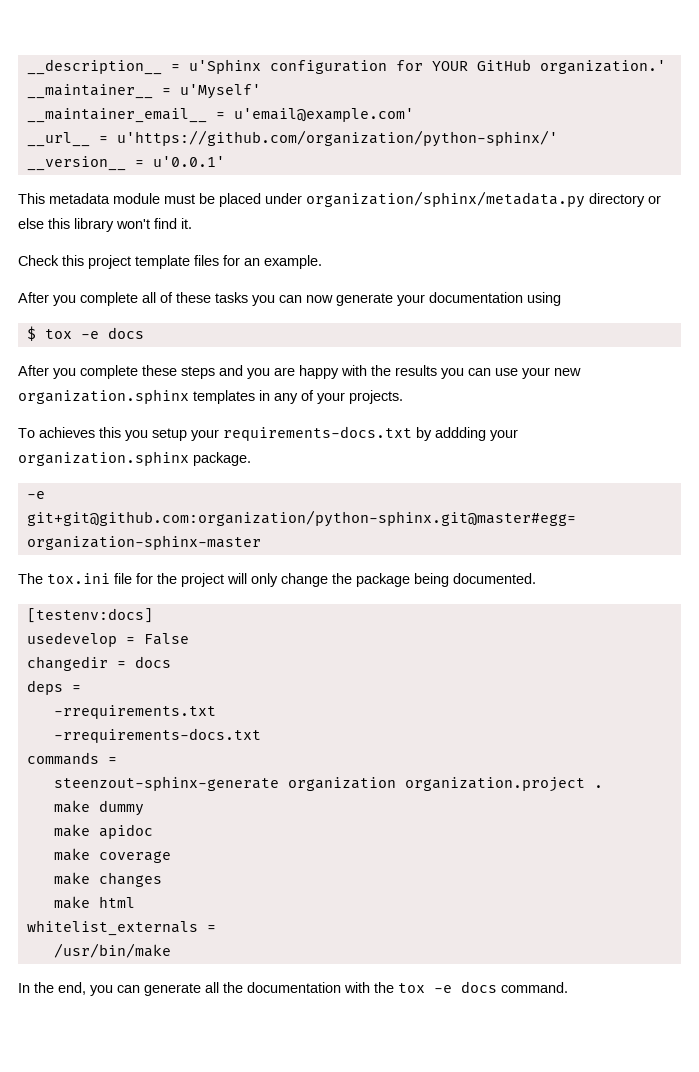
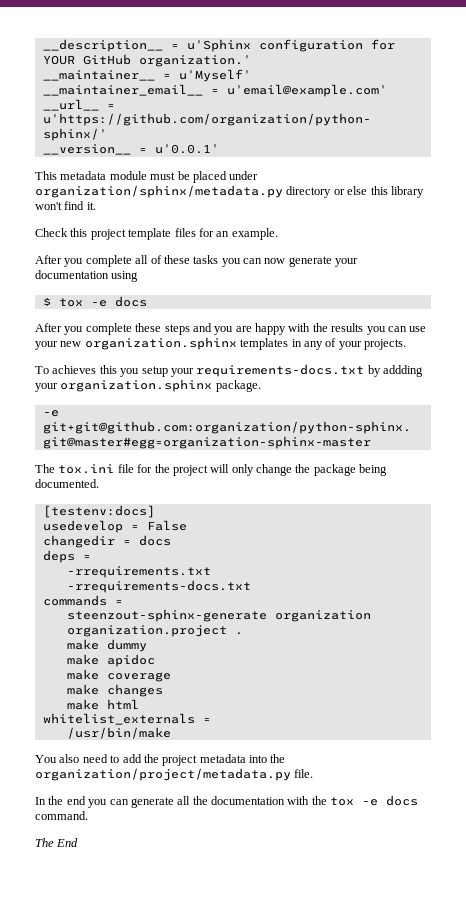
+ You also need to add the project metadata into the organization/project/metadata.py file.
- In the end, you can generate all the documentation with the tox -e docs command.
+ In the end you can generate all the documentation with the tox -e docs command.
+ The End

